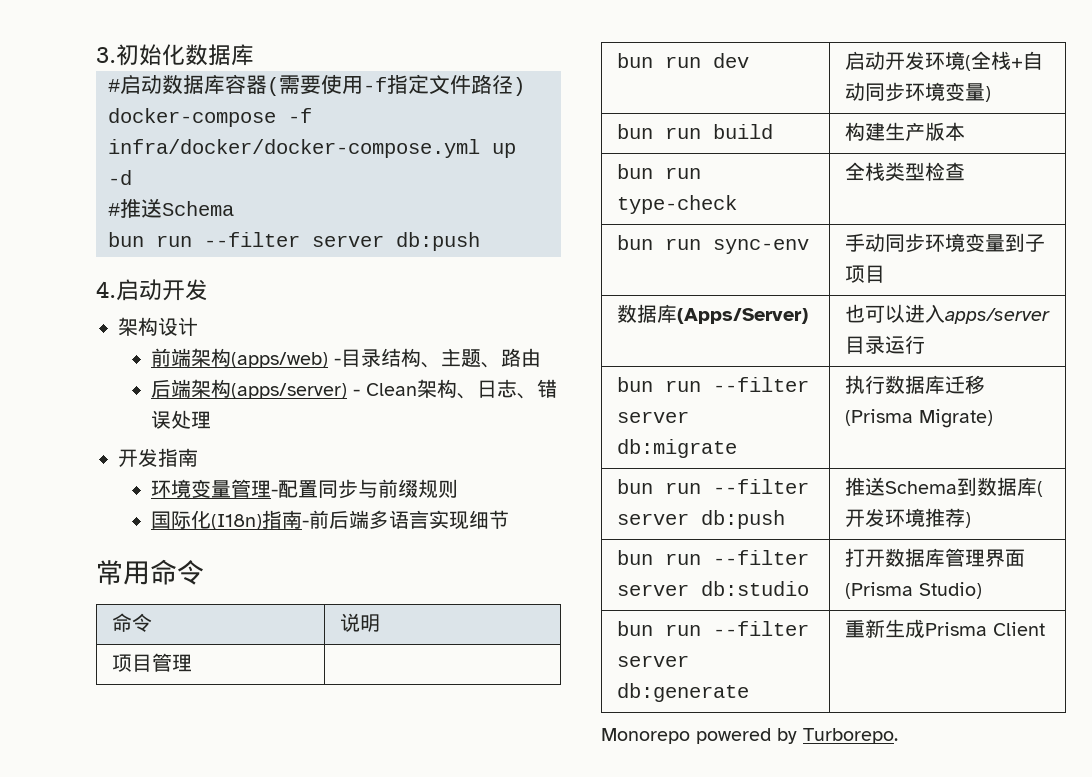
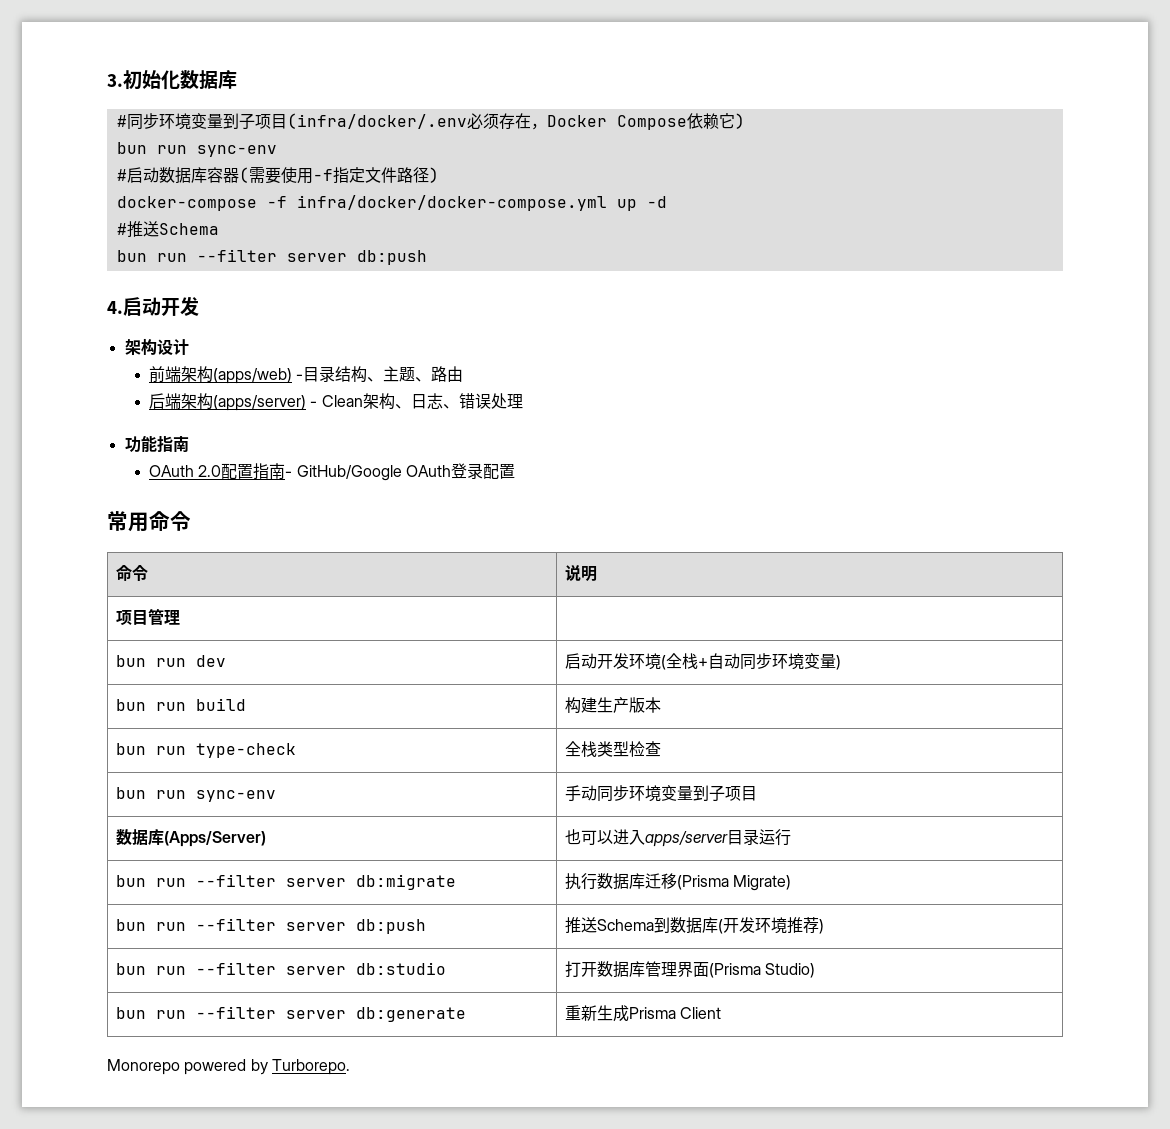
+ #同步环境变量到子项目(infra/docker/.env必须存在，Docker Compose依赖它)
+ bun run sync-env
- 开发指南
+ 功能指南
- 环境变量管理-配置同步与前缀规则
- 国际化(I18n)指南-前后端多语言实现细节
+ OAuth 2.0配置指南- GitHub/Google OAuth登录配置

